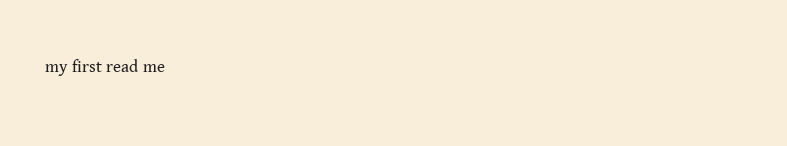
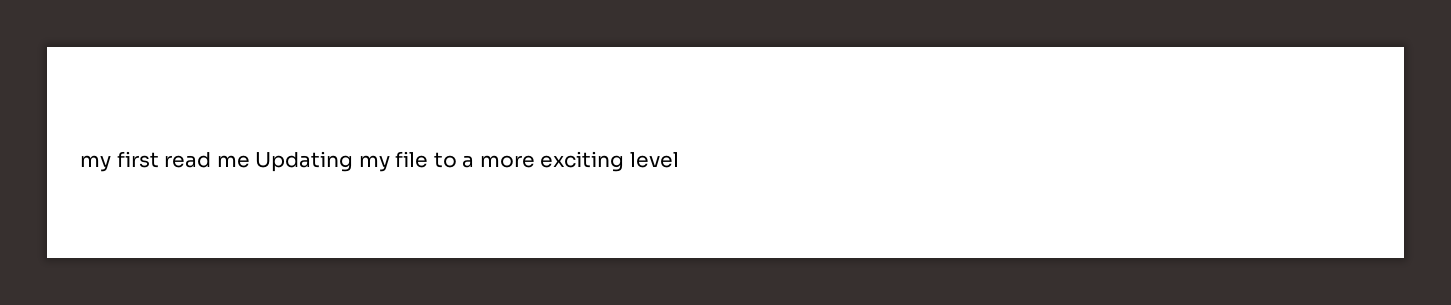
- my first read me
+ my first read me Updating my file to a more exciting level

